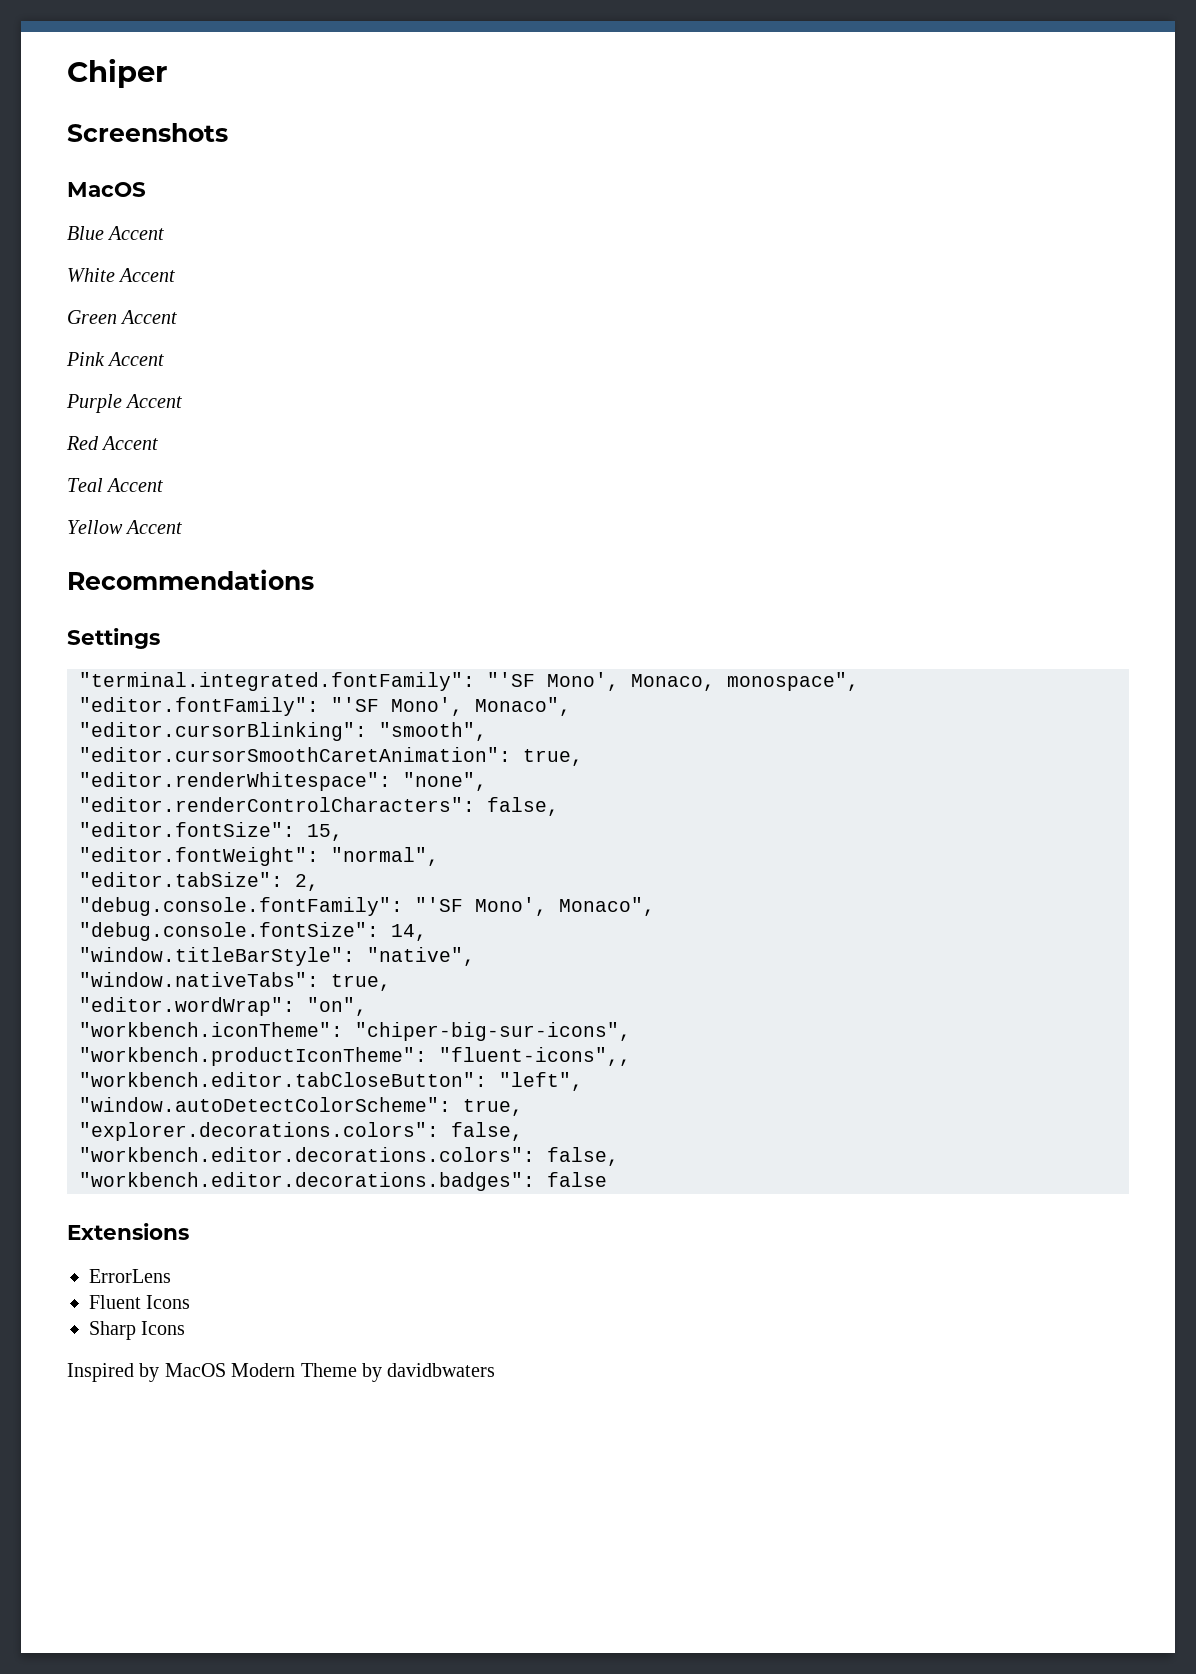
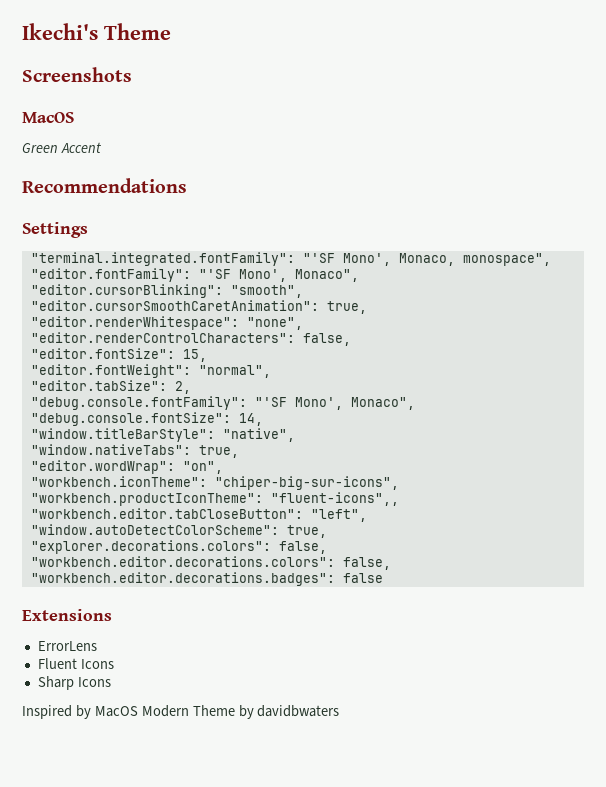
- Chiper
+ Ikechi's Theme
- Blue Accent
- White Accent
  Green Accent
- Pink Accent
- Purple Accent
- Red Accent
- Teal Accent
- Yellow Accent

